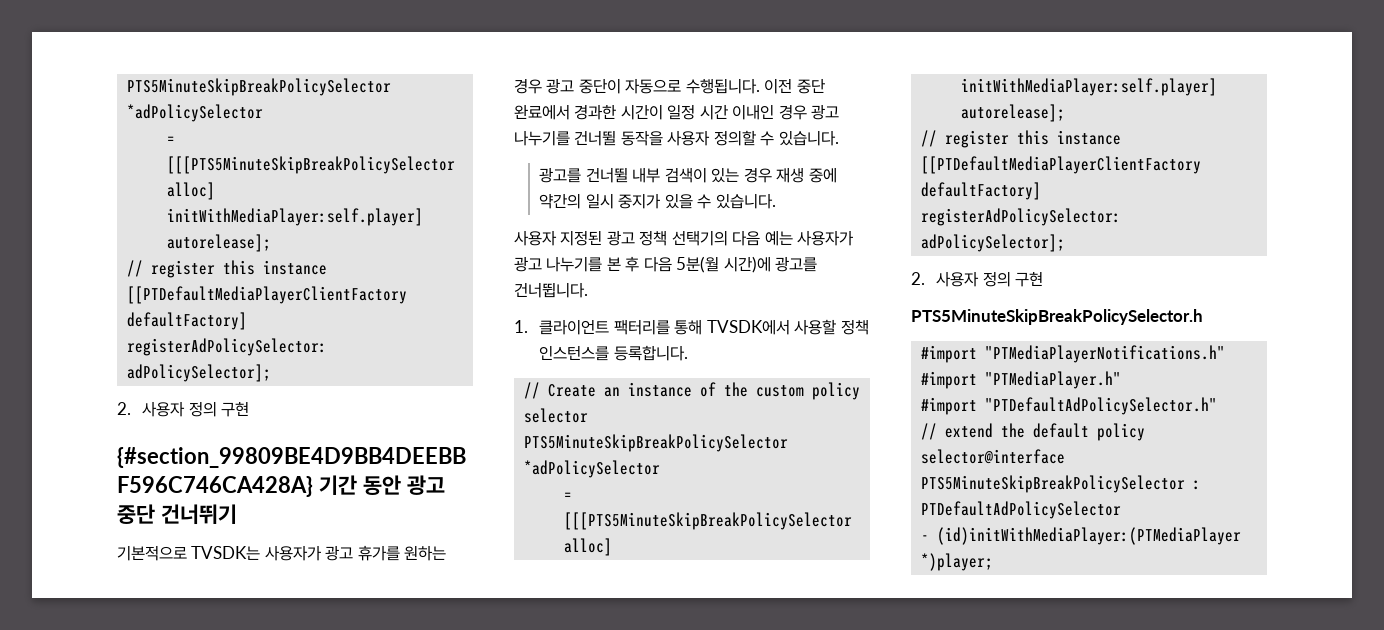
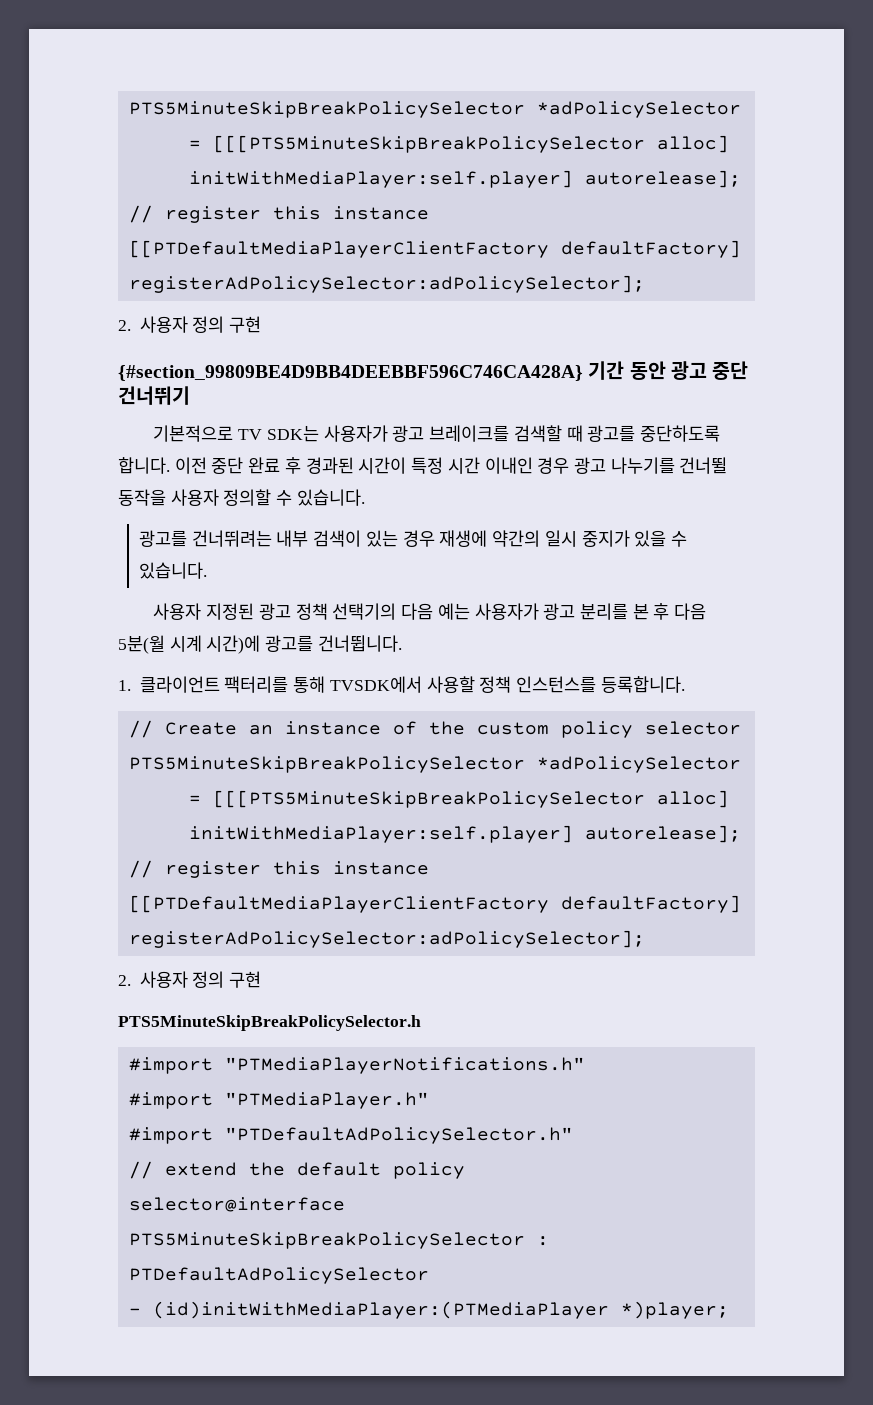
- 기본적으로 TVSDK는 사용자가 광고 휴가를 원하는 경우 광고 중단이 자동으로 수행됩니다. 이전 중단 완료에서 경과한 시간이 일정 시간 이내인 경우 광고 나누기를 건너뛸 동작을 사용자 정의할 수 있습니다.
+ 기본적으로 TV SDK는 사용자가 광고 브레이크를 검색할 때 광고를 중단하도록 합니다. 이전 중단 완료 후 경과된 시간이 특정 시간 이내인 경우 광고 나누기를 건너뛸 동작을 사용자 정의할 수 있습니다.
- 광고를 건너뛸 내부 검색이 있는 경우 재생 중에 약간의 일시 중지가 있을 수 있습니다.
+ 광고를 건너뛰려는 내부 검색이 있는 경우 재생에 약간의 일시 중지가 있을 수 있습니다.
- 사용자 지정된 광고 정책 선택기의 다음 예는 사용자가 광고 나누기를 본 후 다음 5분(월 시간)에 광고를 건너뜁니다.
+ 사용자 지정된 광고 정책 선택기의 다음 예는 사용자가 광고 분리를 본 후 다음 5분(월 시계 시간)에 광고를 건너뜁니다.

